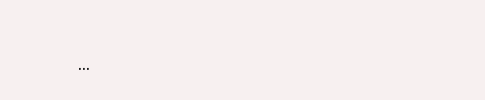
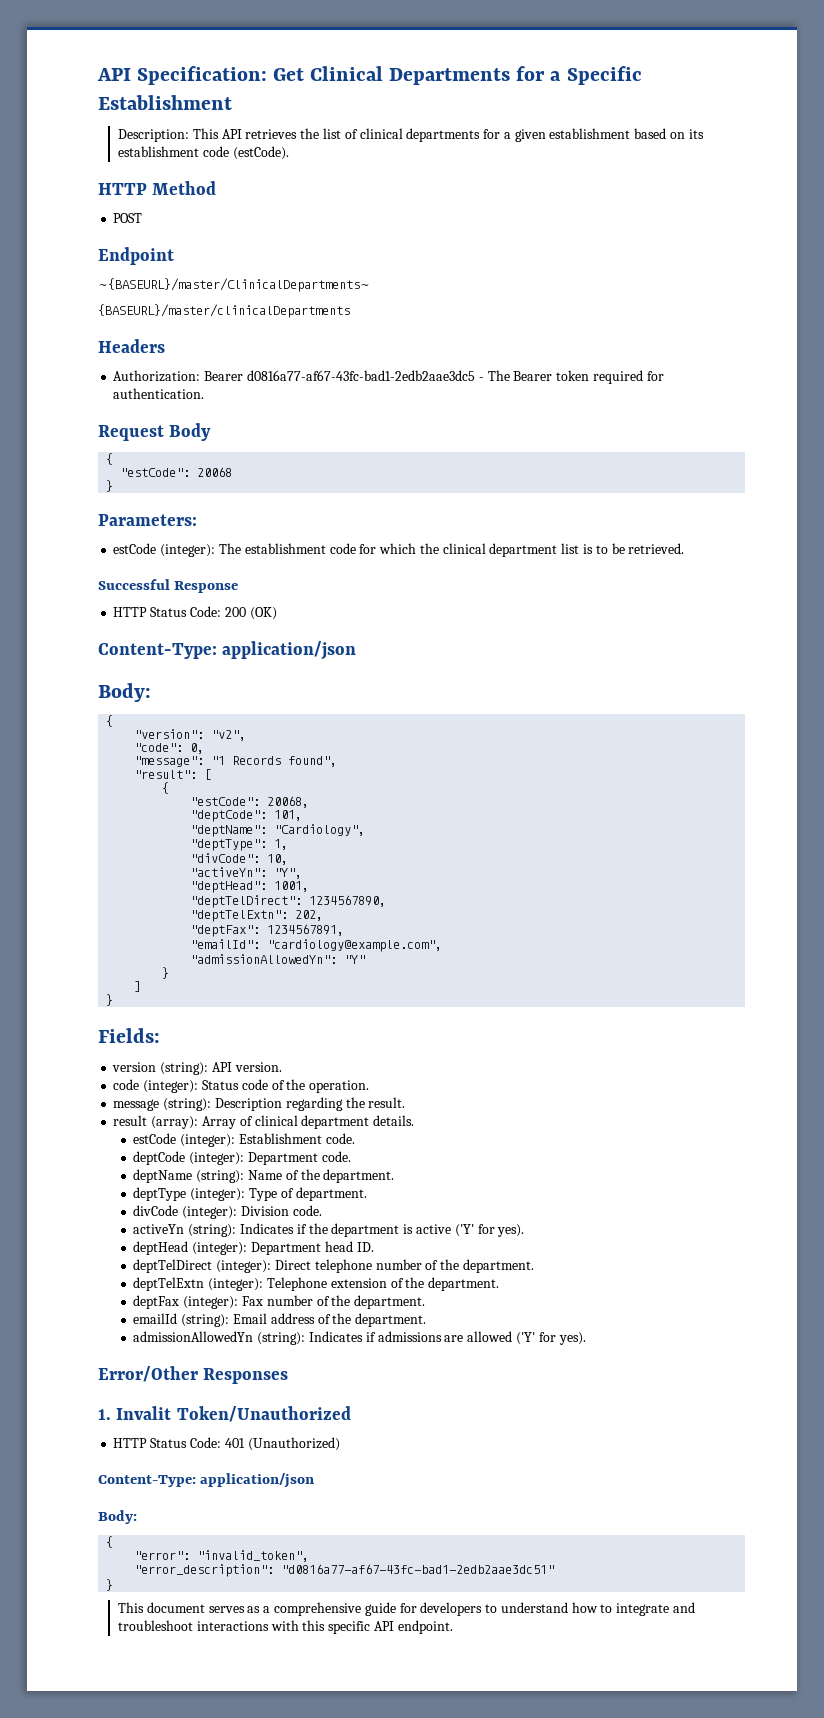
- ...
+ API Specification: Get Clinical Departments for a Specific Establishment
+ Description: This API retrieves the list of clinical departments for a given establishment based on its establishment code (estCode).
+ HTTP Method
+ POST
+ Endpoint
+ ~{BASEURL}/master/ClinicalDepartments~
+ {BASEURL}/master/clinicalDepartments
+ Headers
+ Authorization: Bearer d0816a77-af67-43fc-bad1-2edb2aae3dc5 - The Bearer token required for authentication.
+ Request Body
+ {
+ "estCode": 20068
+ }
+ Parameters:
+ estCode (integer): The establishment code for which the clinical department list is to be retrieved.
+ Successful Response
+ HTTP Status Code: 200 (OK)
+ Content-Type: application/json
+ Body:
+ {
+ "version": "v2",
+ "code": 0,
+ "message": "1 Records found",
+ "result": [
+ {
+ "estCode": 20068,
+ "deptCode": 101,
+ "deptName": "Cardiology",
+ "deptType": 1,
+ "divCode": 10,
+ "activeYn": "Y",
+ "deptHead": 1001,
+ "deptTelDirect": 1234567890,
+ "deptTelExtn": 202,
+ "deptFax": 1234567891,
+ "emailId": "cardiology@example.com",
+ "admissionAllowedYn": "Y"
+ }
+ ]
+ }
+ Fields:
+ version (string): API version.
+ code (integer): Status code of the operation.
+ message (string): Description regarding the result.
+ result (array): Array of clinical department details.
+ estCode (integer): Establishment code.
+ deptCode (integer): Department code.
+ deptName (string): Name of the department.
+ deptType (integer): Type of department.
+ divCode (integer): Division code.
+ activeYn (string): Indicates if the department is active ('Y' for yes).
+ deptHead (integer): Department head ID.
+ deptTelDirect (integer): Direct telephone number of the department.
+ deptTelExtn (integer): Telephone extension of the department.
+ deptFax (integer): Fax number of the department.
+ emailId (string): Email address of the department.
+ admissionAllowedYn (string): Indicates if admissions are allowed ('Y' for yes).
+ Error/Other Responses
+ 1. Invalit Token/Unauthorized
+ HTTP Status Code: 401 (Unauthorized)
+ Content-Type: application/json
+ Body:
+ {
+ "error": "invalid_token",
+ "error_description": "d0816a77-af67-43fc-bad1-2edb2aae3dc51"
+ }
+ This document serves as a comprehensive guide for developers to understand how to integrate and troubleshoot interactions with this specific API endpoint.

